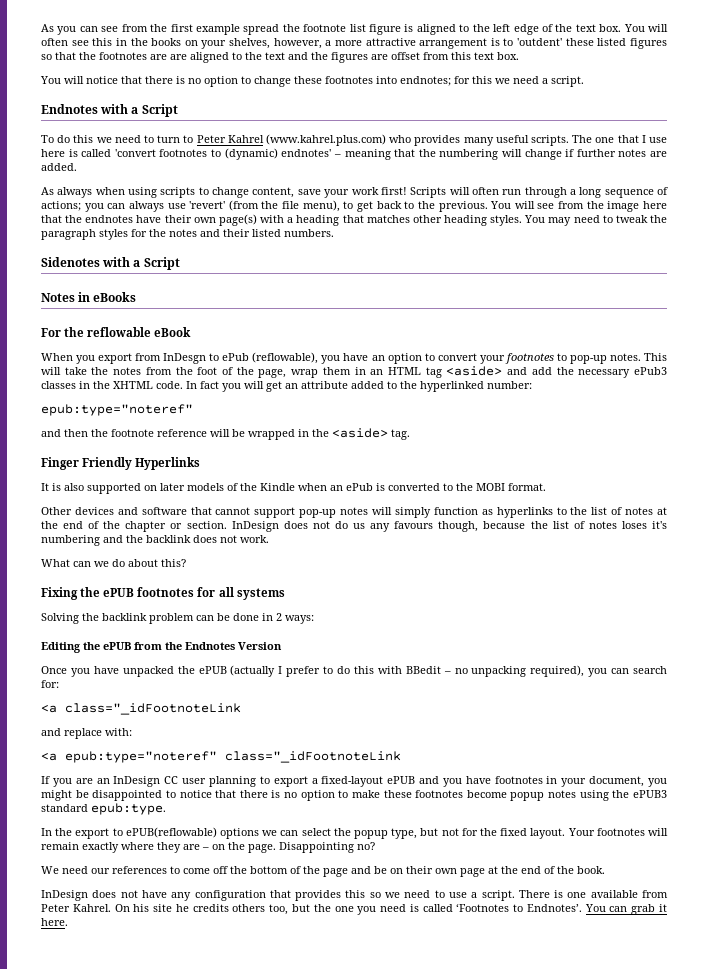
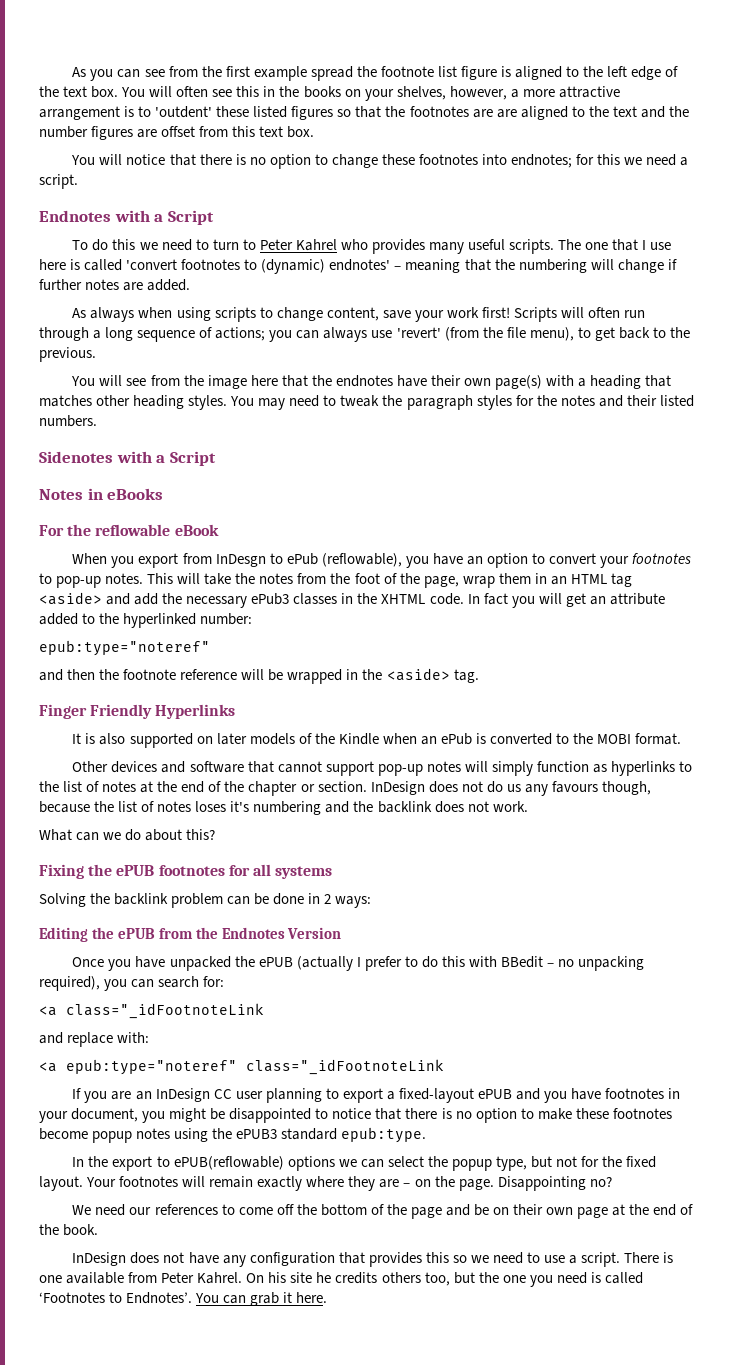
- You will often see this in the books on your shelves, however, a more attractive arrangement is to 'outdent' these listed figures so that the footnotes are are aligned to the text and the figures are offset from this text box.
+ You will often see this in the books on your shelves, however, a more attractive arrangement is to 'outdent' these listed figures so that the footnotes are are aligned to the text and the number figures are offset from this text box.
- To do this we need to turn to Peter Kahrel (www.kahrel.plus.com) who provides many useful scripts.
+ To do this we need to turn to Peter Kahrel who provides many useful scripts.
- Scripts will often run through a long sequence of actions; you can always use 'revert' (from the file menu), to get back to the previous. You will see from the image here that the endnotes have their own page(s) with a heading that matches other heading styles.
+ Scripts will often run through a long sequence of actions; you can always use 'revert' (from the file menu), to get back to the previous.
+ You will see from the image here that the endnotes have their own page(s) with a heading that matches other heading styles.

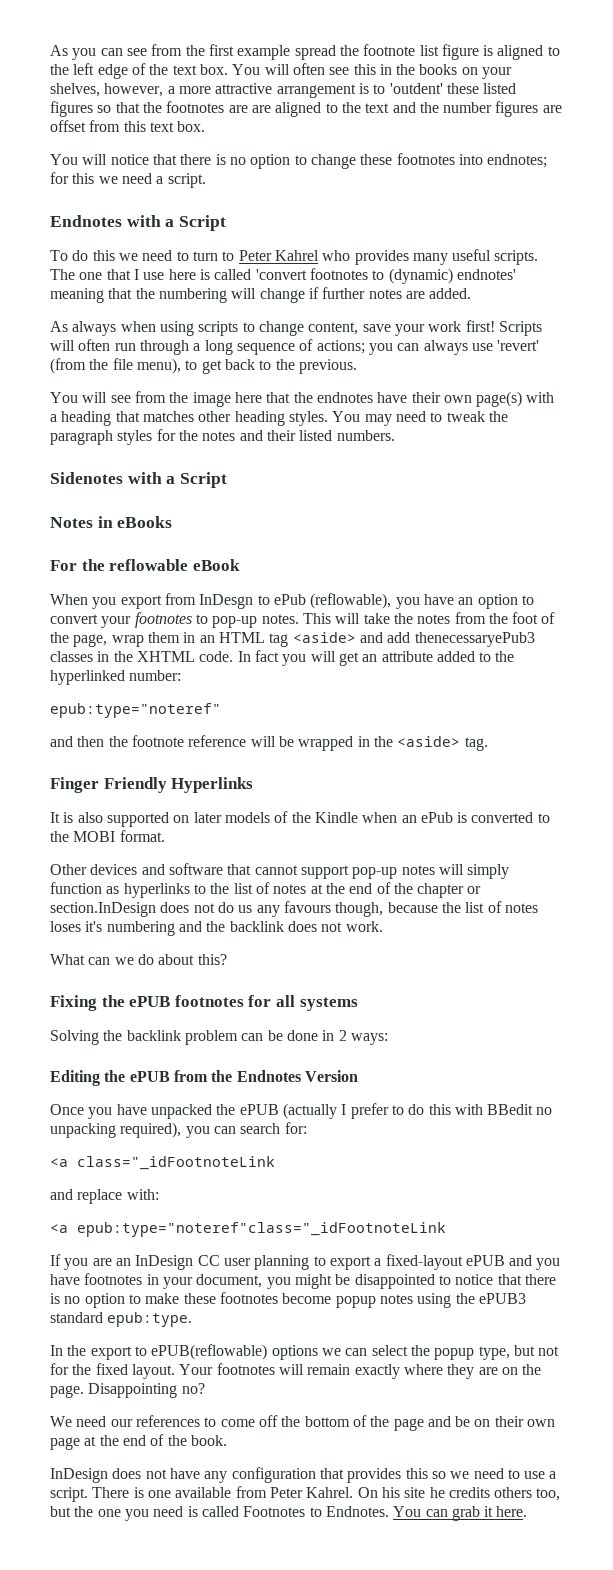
- The one that I use here is called 'convert footnotes to (dynamic) endnotes' – meaning that the numbering will change if further notes are added.
+ The one that I use here is called 'convert footnotes to (dynamic) endnotes' meaning that the numbering will change if further notes are added.
- This will take the notes from the foot of the page, wrap them in an HTML tag <aside> and add the necessary ePub3 classes in the XHTML code.
+ This will take the notes from the foot of the page, wrap them in an HTML tag <aside> and add thenecessaryePub3 classes in the XHTML code.
- Other devices and software that cannot support pop-up notes will simply function as hyperlinks to the list of notes at the end of the chapter or section. InDesign does not do us any favours though, because the list of notes loses it's numbering and the backlink does not work.
+ Other devices and software that cannot support pop-up notes will simply function as hyperlinks to the list of notes at the end of the chapter or section.InDesign does not do us any favours though, because the list of notes loses it's numbering and the backlink does not work.
- Once you have unpacked the ePUB (actually I prefer to do this with BBedit – no unpacking required), you can search for:
+ Once you have unpacked the ePUB (actually I prefer to do this with BBedit no unpacking required), you can search for:
- <a epub:type="noteref" class="_idFootnoteLink
+ <a epub:type="noteref"class="_idFootnoteLink
- Your footnotes will remain exactly where they are – on the page.
+ Your footnotes will remain exactly where they are on the page.
- On his site he credits others too, but the one you need is called ‘Footnotes to Endnotes’.
+ On his site he credits others too, but the one you need is called Footnotes to Endnotes.

